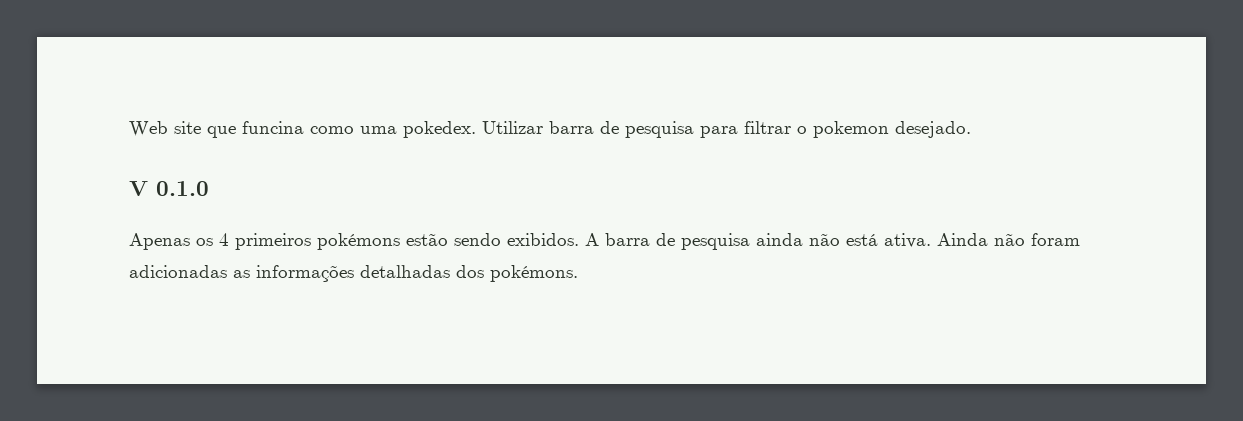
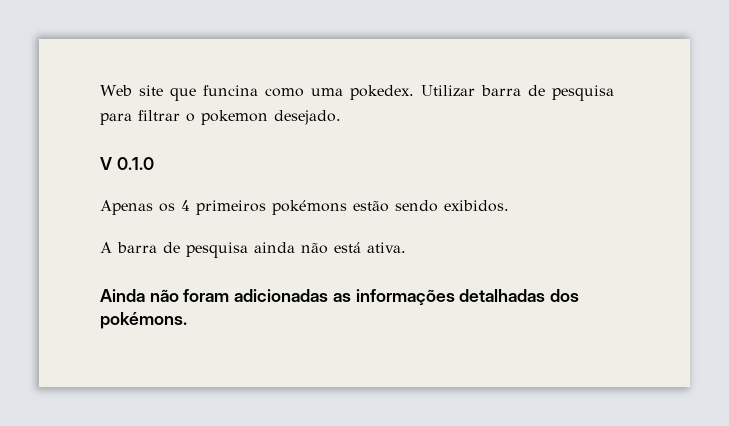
- Apenas os 4 primeiros pokémons estão sendo exibidos. A barra de pesquisa ainda não está ativa. Ainda não foram adicionadas as informações detalhadas dos pokémons.
+ Apenas os 4 primeiros pokémons estão sendo exibidos.
+ A barra de pesquisa ainda não está ativa.
+ Ainda não foram adicionadas as informações detalhadas dos pokémons.

